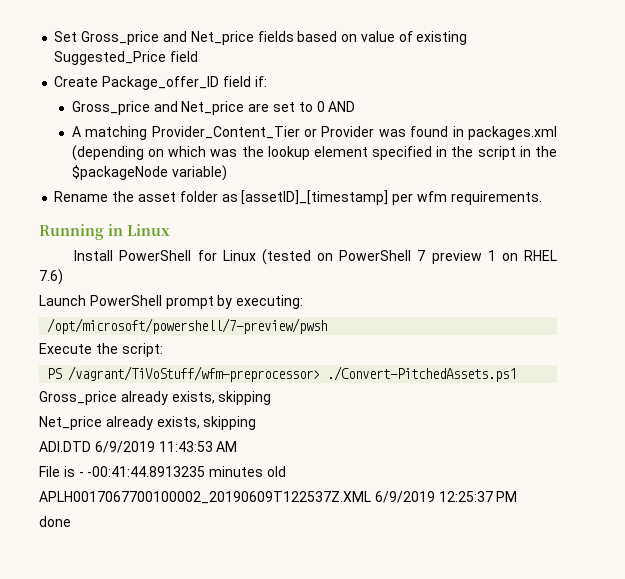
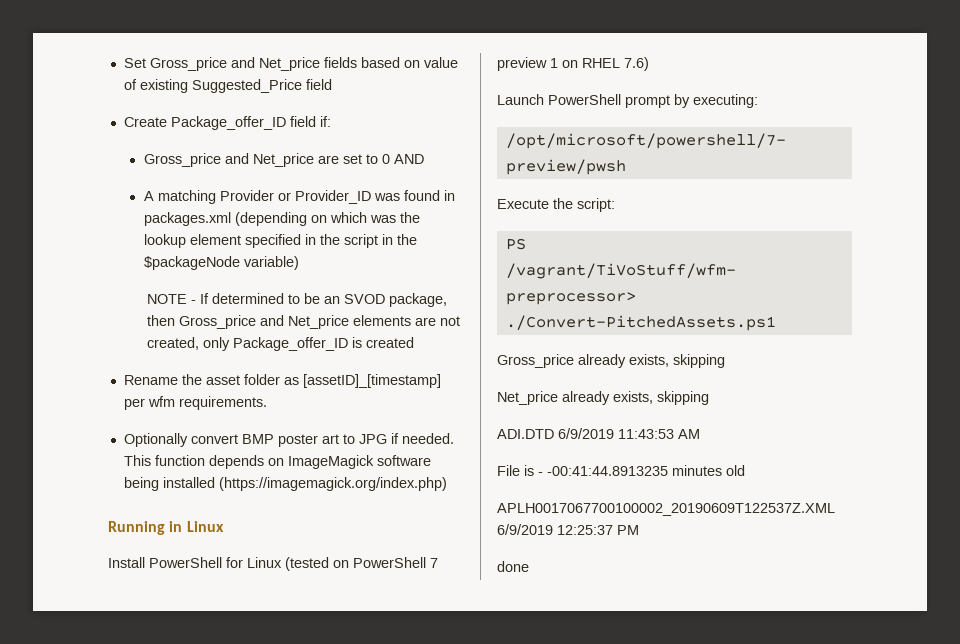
- A matching Provider_Content_Tier or Provider was found in packages.xml (depending on which was the lookup element specified in the script in the $packageNode variable)
+ A matching Provider or Provider_ID was found in packages.xml (depending on which was the lookup element specified in the script in the $packageNode variable)
+ NOTE - If determined to be an SVOD package, then Gross_price and Net_price elements are not created, only Package_offer_ID is created
+ Optionally convert BMP poster art to JPG if needed. This function depends on ImageMagick software being installed (https://imagemagick.org/index.php)

